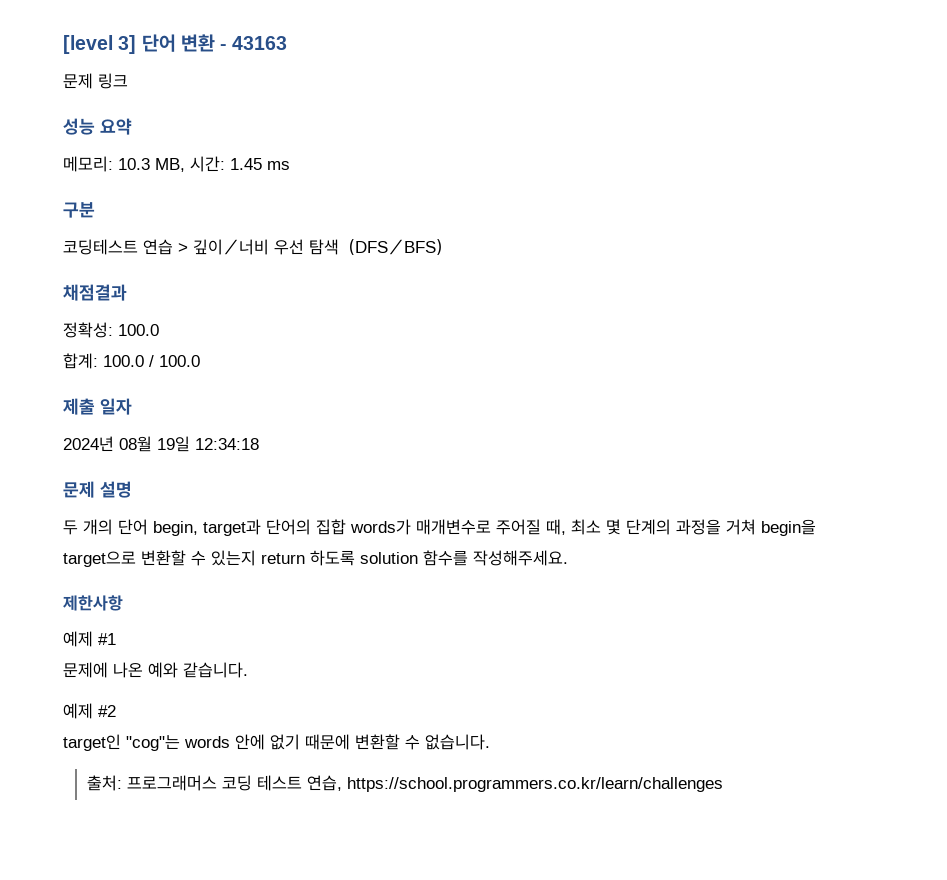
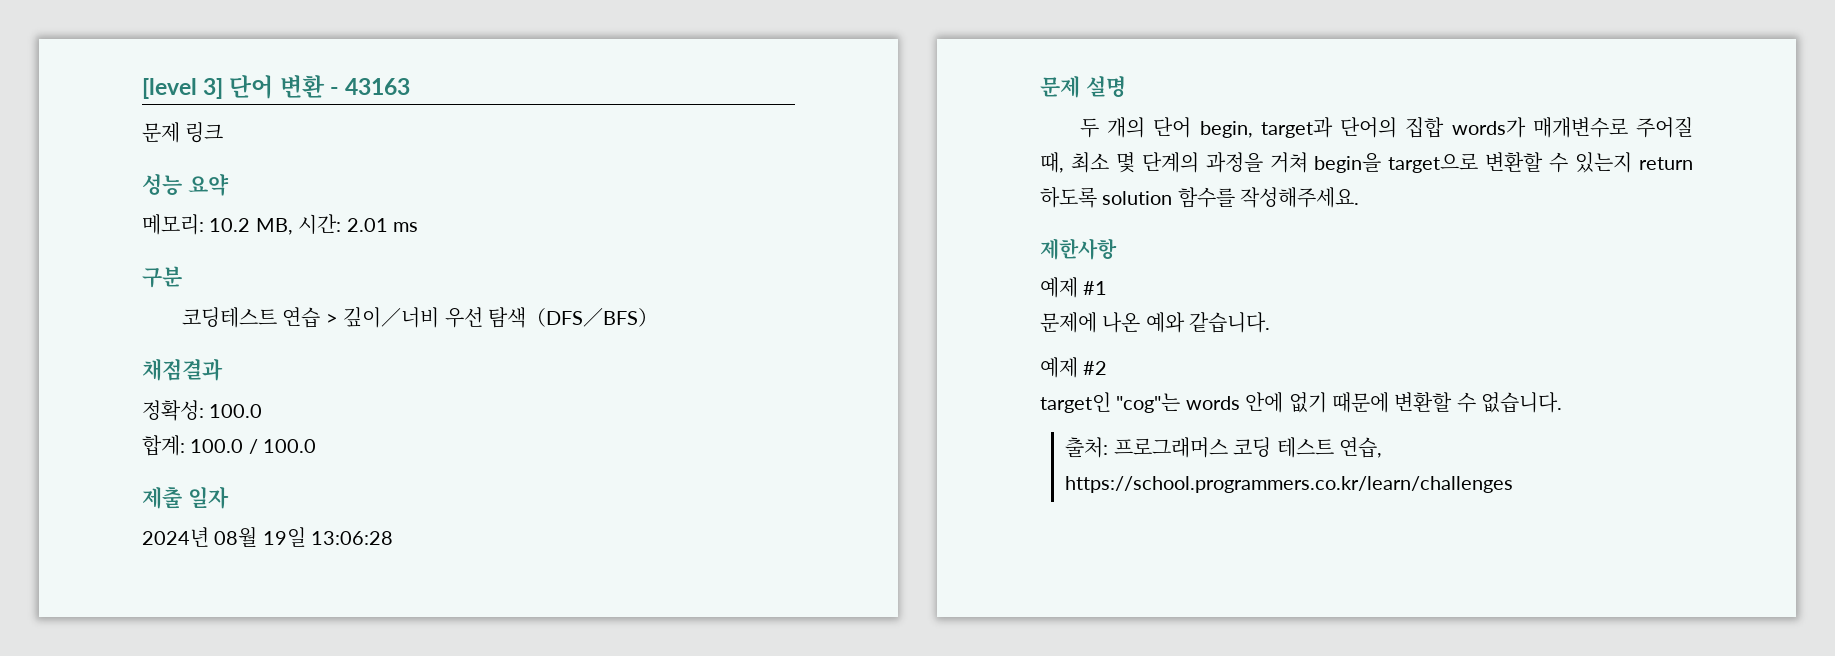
- 메모리: 10.3 MB, 시간: 1.45 ms
+ 메모리: 10.2 MB, 시간: 2.01 ms
- 2024년 08월 19일 12:34:18
+ 2024년 08월 19일 13:06:28

